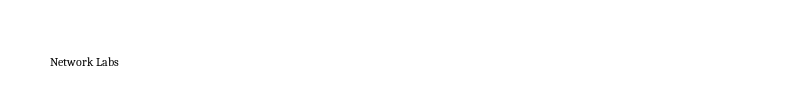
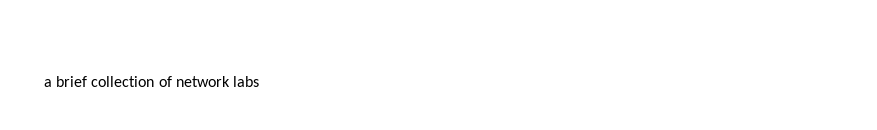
- Network Labs
+ a brief collection of network labs

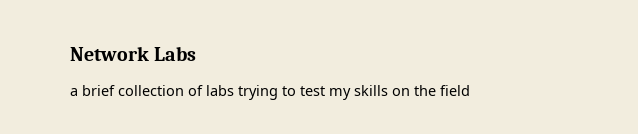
+ Network Labs
- a brief collection of network labs
+ a brief collection of labs trying to test my skills on the field

